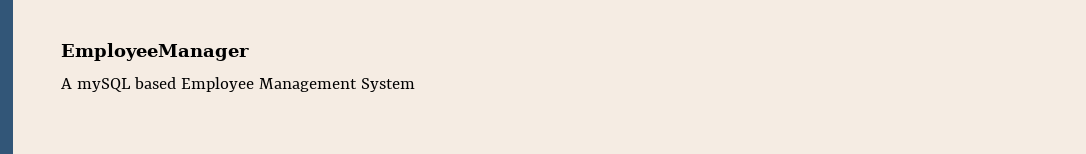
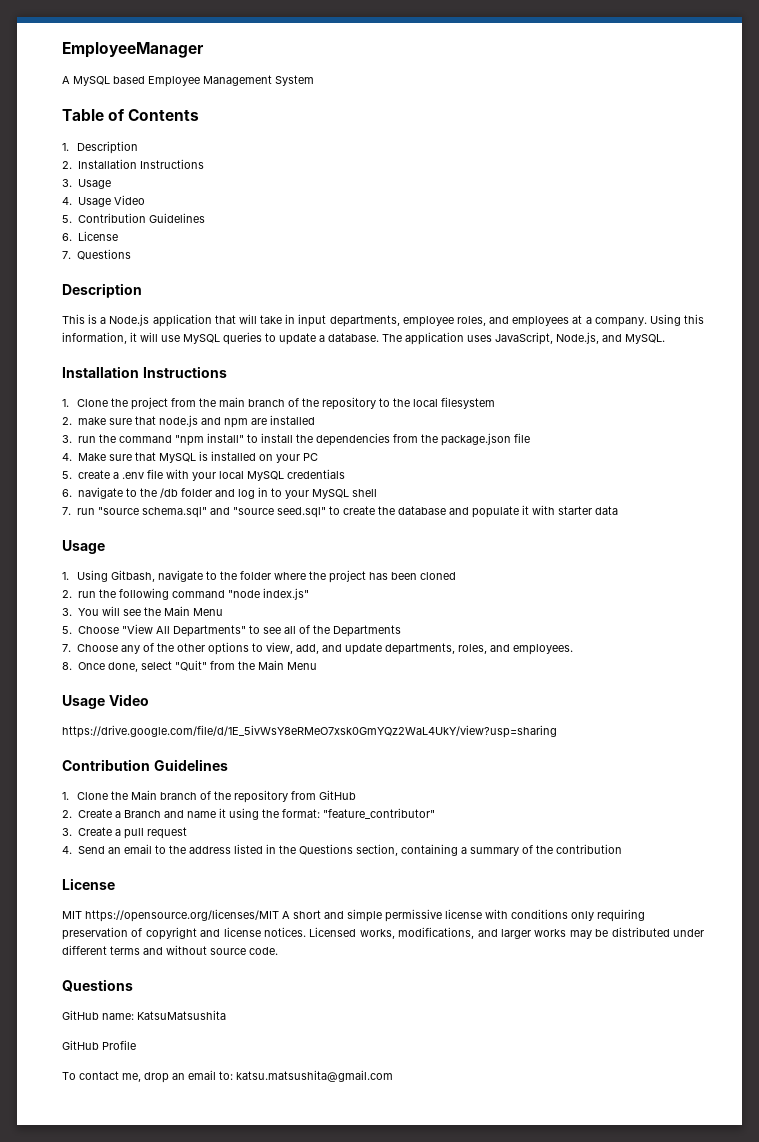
- A mySQL based Employee Management System
+ A MySQL based Employee Management System
+ Table of Contents
+ 1. Description
+ 2. Installation Instructions
+ 3. Usage
+ 4. Usage Video
+ 5. Contribution Guidelines
+ 6. License
+ 7. Questions
+ Description
+ This is a Node.js application that will take in input departments, employee roles, and employees at a company. Using this information, it will use MySQL queries to update a database. The application uses JavaScript, Node.js, and MySQL.
+ Installation Instructions
+ 1. Clone the project from the main branch of the repository to the local filesystem
+ 2. make sure that node.js and npm are installed
+ 3. run the command "npm install" to install the dependencies from the package.json file
+ 4. Make sure that MySQL is installed on your PC
+ 5. create a .env file with your local MySQL credentials
+ 6. navigate to the /db folder and log in to your MySQL shell
+ 7. run "source schema.sql" and "source seed.sql" to create the database and populate it with starter data
+ Usage
+ 1. Using Gitbash, navigate to the folder where the project has been cloned
+ 2. run the following command "node index.js"
+ 3. You will see the Main Menu
+ 5. Choose "View All Departments" to see all of the Departments
+ 7. Choose any of the other options to view, add, and update departments, roles, and employees.
+ 8. Once done, select "Quit" from the Main Menu
+ Usage Video
+ https://drive.google.com/file/d/1E_5ivWsY8eRMeO7xsk0GmYQz2WaL4UkY/view?usp=sharing
+ Contribution Guidelines
+ 1. Clone the Main branch of the repository from GitHub
+ 2. Create a Branch and name it using the format: "feature_contributor"
+ 3. Create a pull request
+ 4. Send an email to the address listed in the Questions section, containing a summary of the contribution
+ License
+ MIT https://opensource.org/licenses/MIT A short and simple permissive license with conditions only requiring preservation of copyright and license notices. Licensed works, modifications, and larger works may be distributed under different terms and without source code.
+ Questions
+ GitHub name: KatsuMatsushita
+ GitHub Profile
+ To contact me, drop an email to: katsu.matsushita@gmail.com

